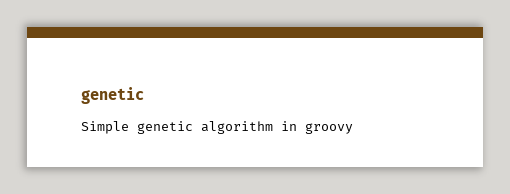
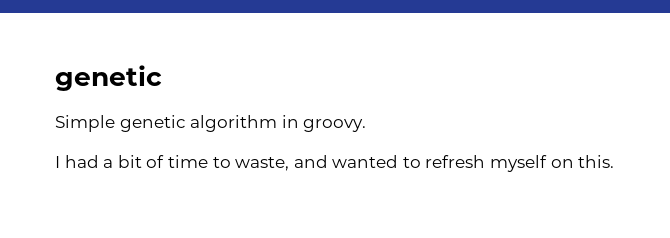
- Simple genetic algorithm in groovy
+ Simple genetic algorithm in groovy.
+ I had a bit of time to waste, and wanted to refresh myself on this.

